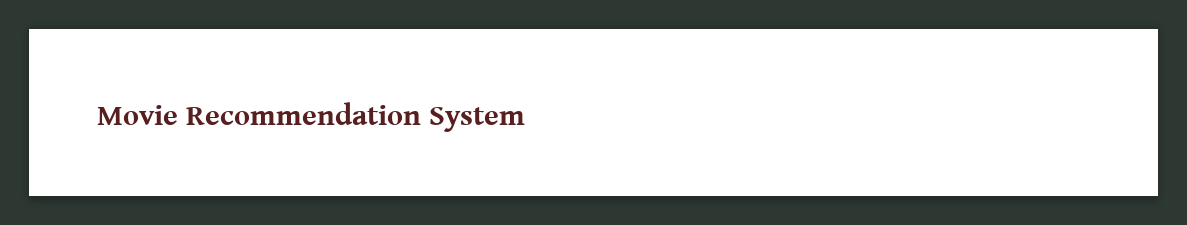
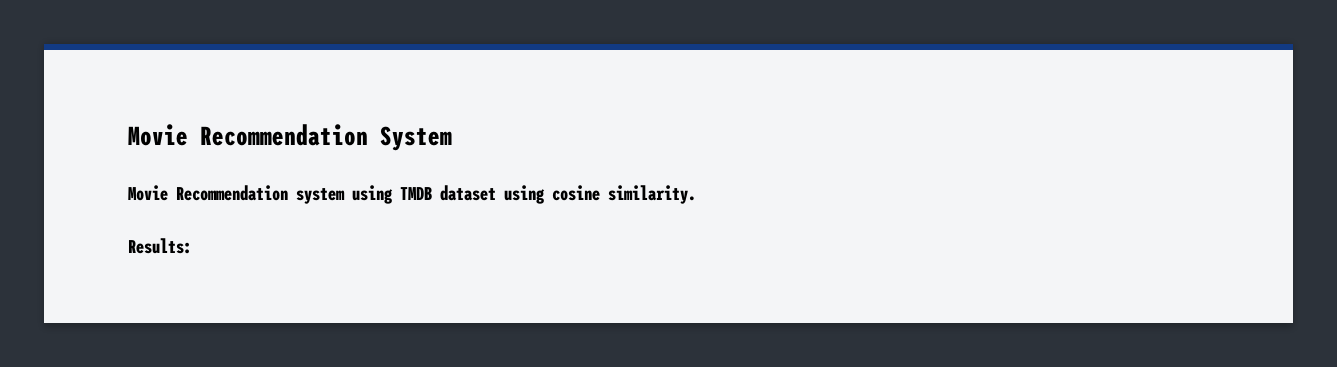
+ Movie Recommendation system using TMDB dataset using cosine similarity.
+ Results:

